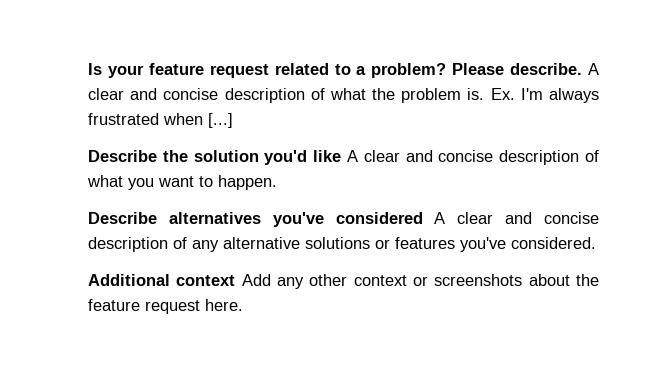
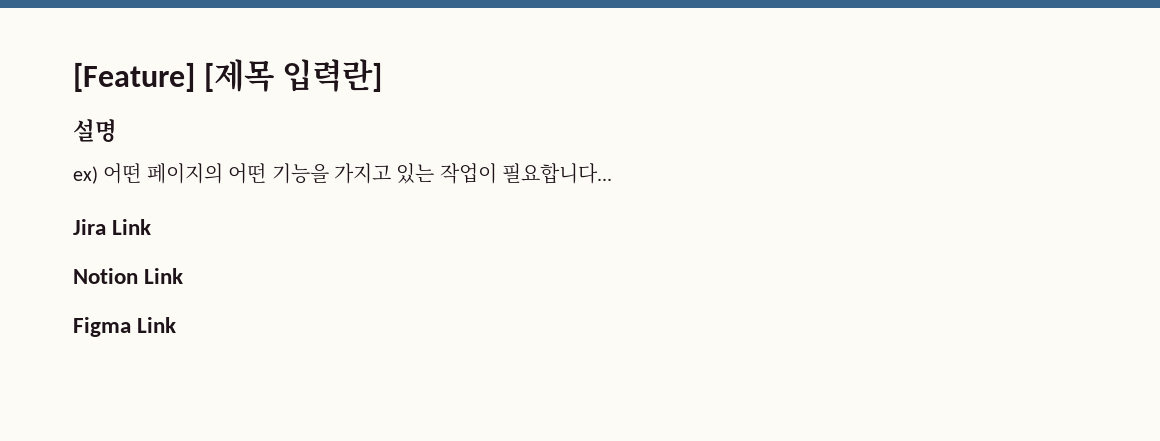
- Is your feature request related to a problem? Please describe. A clear and concise description of what the problem is. Ex. I'm always frustrated when [...]
- Describe the solution you'd like A clear and concise description of what you want to happen.
- Describe alternatives you've considered A clear and concise description of any alternative solutions or features you've considered.
- Additional context Add any other context or screenshots about the feature request here.
+ [Feature] [제목 입력란]
+ 설명
+ ex) 어떤 페이지의 어떤 기능을 가지고 있는 작업이 필요합니다...
+ Jira Link
+ Notion Link
+ Figma Link

